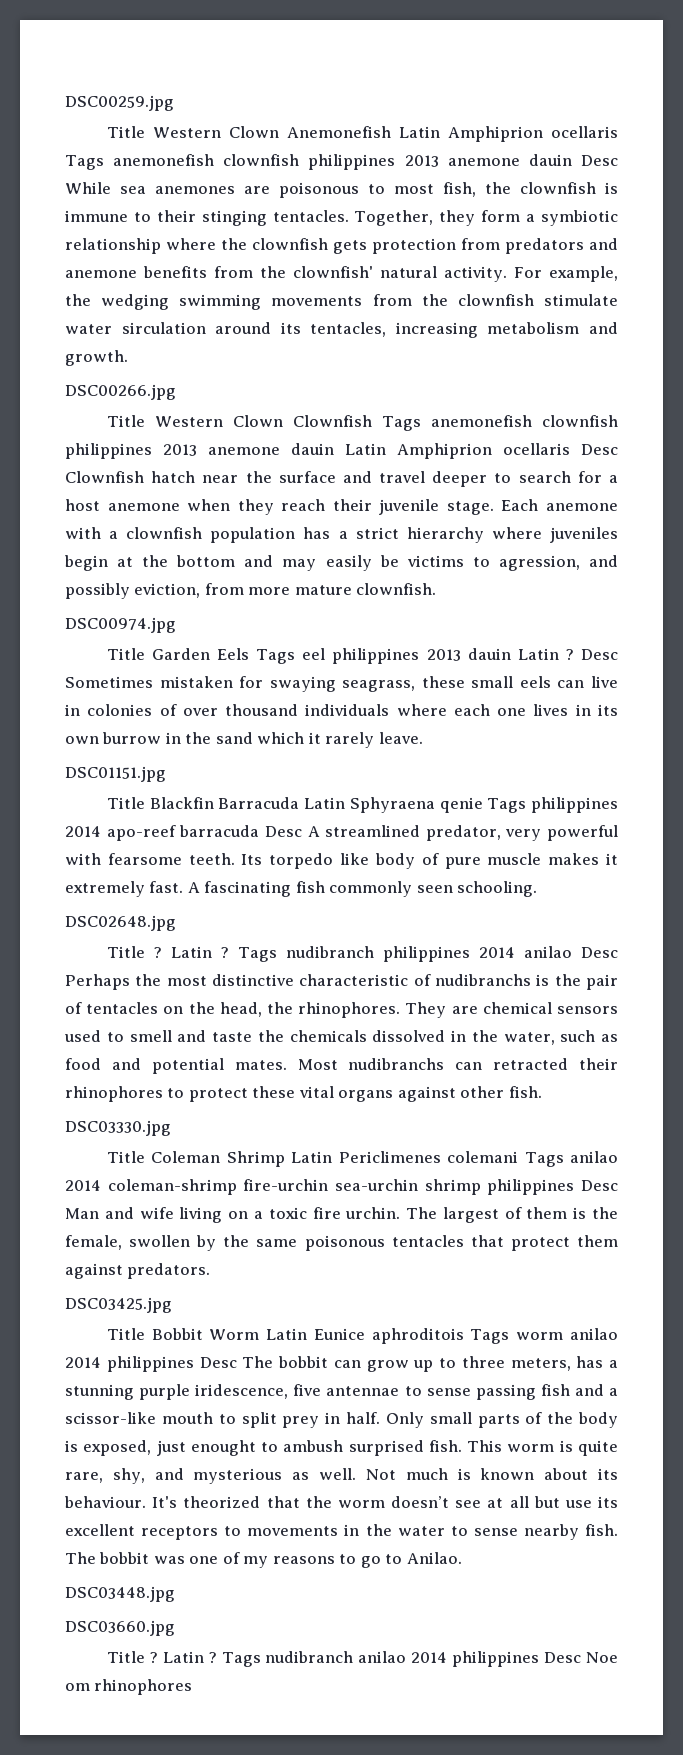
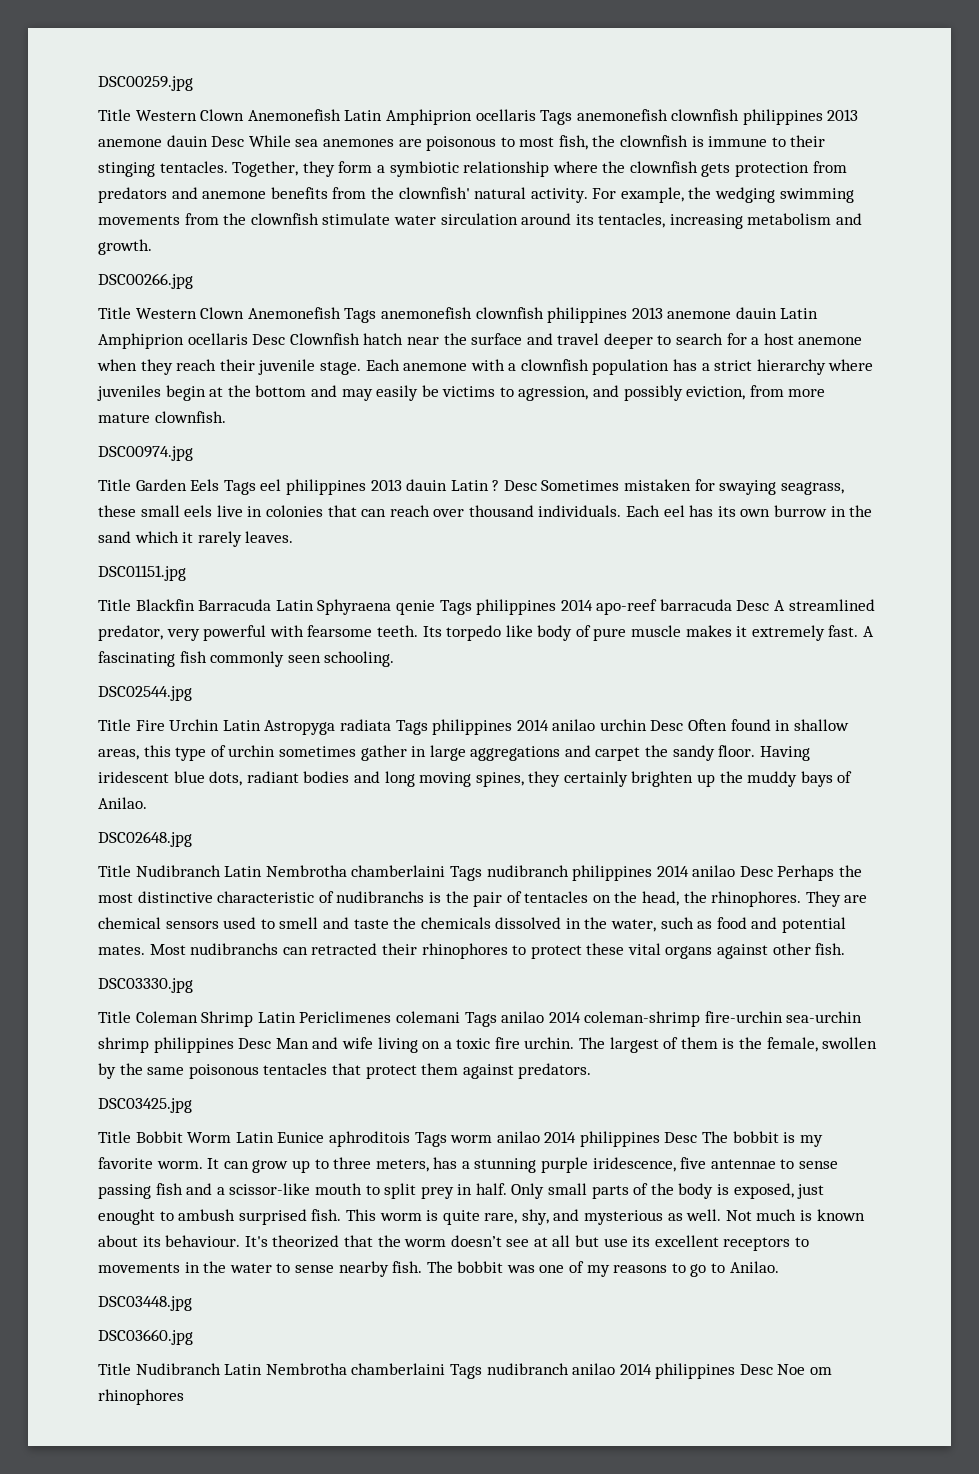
- Title Western Clown Clownfish Tags anemonefish clownfish philippines 2013 anemone dauin Latin Amphiprion ocellaris Desc Clownfish hatch near the surface and travel deeper to search for a host anemone when they reach their juvenile stage.
+ Title Western Clown Anemonefish Tags anemonefish clownfish philippines 2013 anemone dauin Latin Amphiprion ocellaris Desc Clownfish hatch near the surface and travel deeper to search for a host anemone when they reach their juvenile stage.
- Desc Sometimes mistaken for swaying seagrass, these small eels can live in colonies of over thousand individuals where each one lives in its own burrow in the sand which it rarely leave.
+ Desc Sometimes mistaken for swaying seagrass, these small eels live in colonies that can reach over thousand individuals. Each eel has its own burrow in the sand which it rarely leaves.
+ DSC02544.jpg
+ Title Fire Urchin Latin Astropyga radiata Tags philippines 2014 anilao urchin Desc Often found in shallow areas, this type of urchin sometimes gather in large aggregations and carpet the sandy floor. Having iridescent blue dots, radiant bodies and long moving spines, they certainly brighten up the muddy bays of Anilao.
  DSC02648.jpg
- Title ? Latin ? Tags nudibranch philippines 2014 anilao Desc Perhaps the most distinctive characteristic of nudibranchs is the pair of tentacles on the head, the rhinophores.
+ Title Nudibranch Latin Nembrotha chamberlaini Tags nudibranch philippines 2014 anilao Desc Perhaps the most distinctive characteristic of nudibranchs is the pair of tentacles on the head, the rhinophores.
- Title Bobbit Worm Latin Eunice aphroditois Tags worm anilao 2014 philippines Desc The bobbit can grow up to three meters, has a stunning purple iridescence, five antennae to sense passing fish and a scissor-like mouth to split prey in half.
+ Title Bobbit Worm Latin Eunice aphroditois Tags worm anilao 2014 philippines Desc The bobbit is my favorite worm. It can grow up to three meters, has a stunning purple iridescence, five antennae to sense passing fish and a scissor-like mouth to split prey in half.
- Title ? Latin ? Tags nudibranch anilao 2014 philippines Desc Noe om rhinophores
+ Title Nudibranch Latin Nembrotha chamberlaini Tags nudibranch anilao 2014 philippines Desc Noe om rhinophores

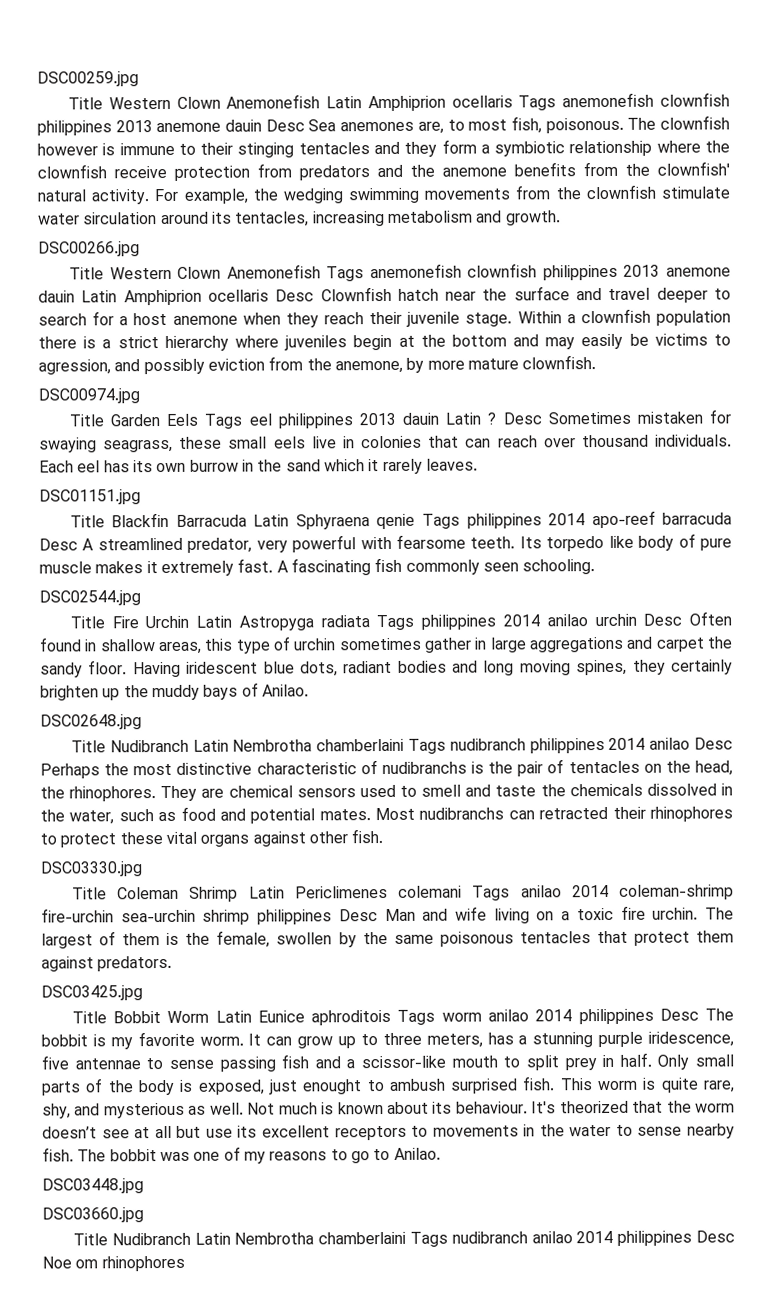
- Title Western Clown Anemonefish Latin Amphiprion ocellaris Tags anemonefish clownfish philippines 2013 anemone dauin Desc While sea anemones are poisonous to most fish, the clownfish is immune to their stinging tentacles. Together, they form a symbiotic relationship where the clownfish gets protection from predators and anemone benefits from the clownfish' natural activity.
+ Title Western Clown Anemonefish Latin Amphiprion ocellaris Tags anemonefish clownfish philippines 2013 anemone dauin Desc Sea anemones are, to most fish, poisonous. The clownfish however is immune to their stinging tentacles and they form a symbiotic relationship where the clownfish receive protection from predators and the anemone benefits from the clownfish' natural activity.
- Each anemone with a clownfish population has a strict hierarchy where juveniles begin at the bottom and may easily be victims to agression, and possibly eviction, from more mature clownfish.
+ Within a clownfish population there is a strict hierarchy where juveniles begin at the bottom and may easily be victims to agression, and possibly eviction from the anemone, by more mature clownfish.

